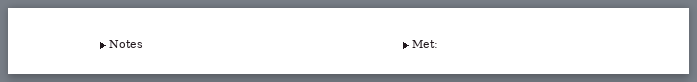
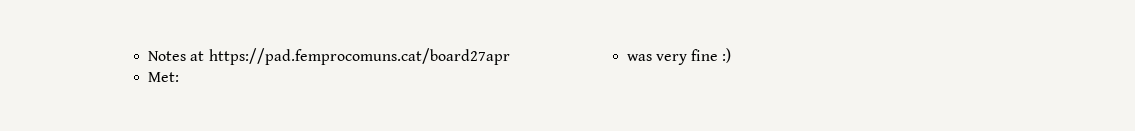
- Notes
+ Notes at https://pad.femprocomuns.cat/board27apr
+ was very fine :)

